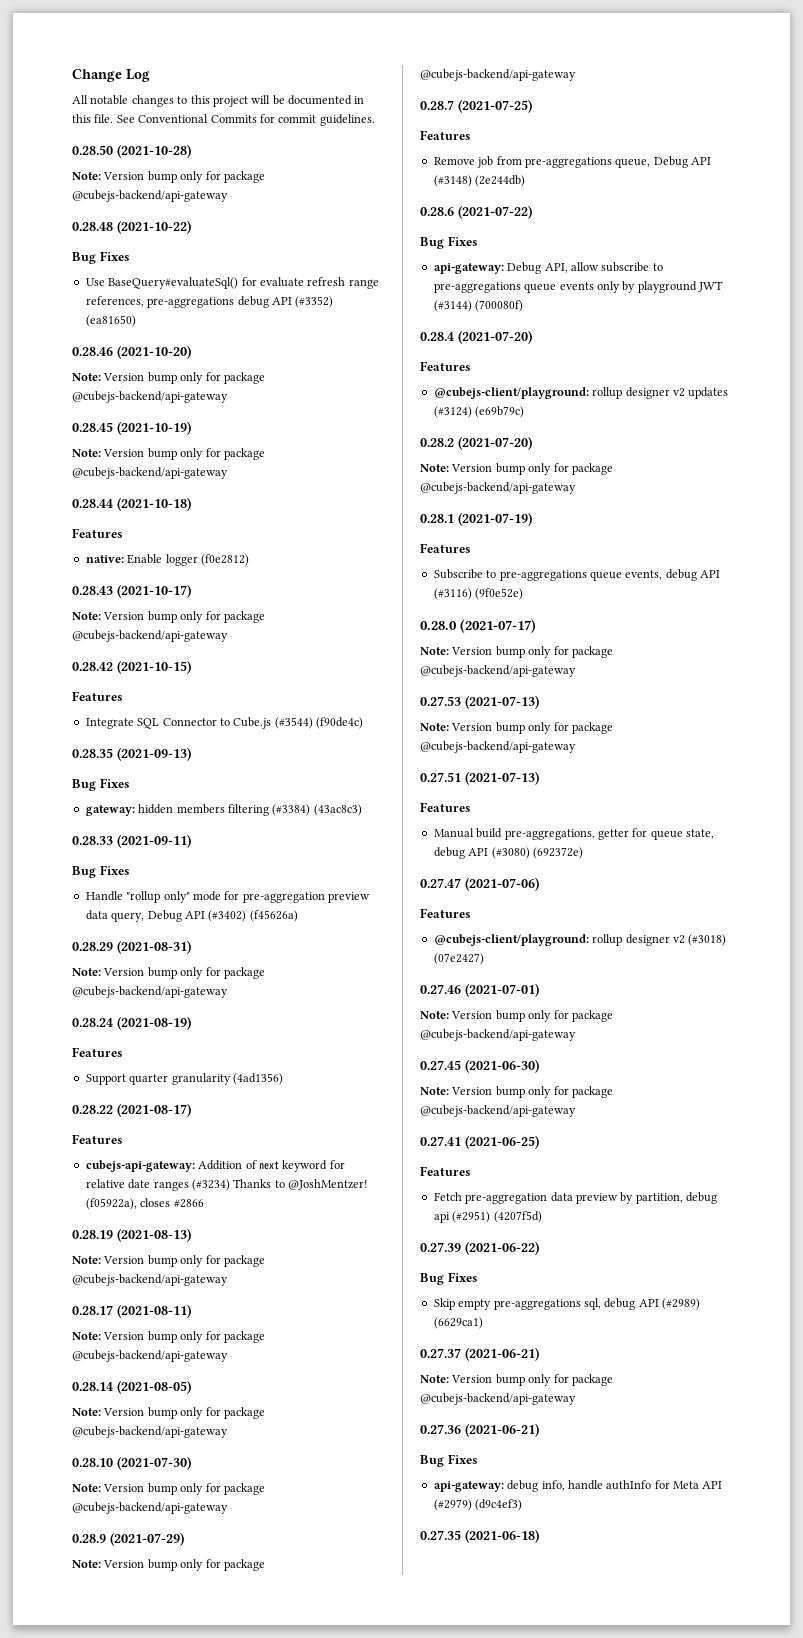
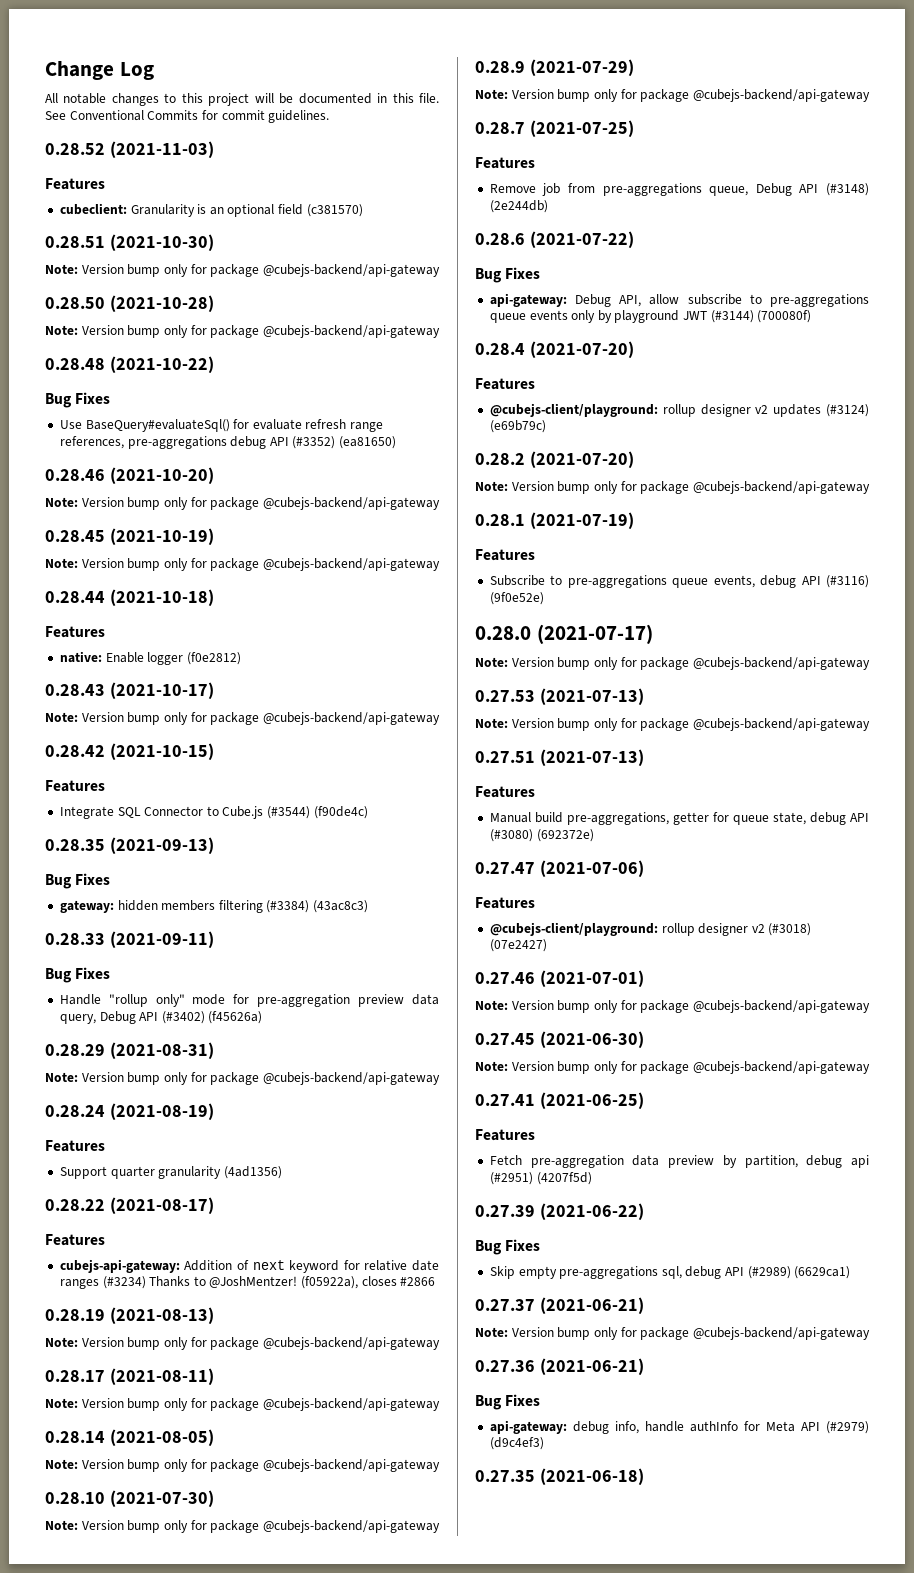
+ 0.28.52 (2021-11-03)
+ Features
+ cubeclient: Granularity is an optional field (c381570)
+ 0.28.51 (2021-10-30)
+ Note: Version bump only for package @cubejs-backend/api-gateway

